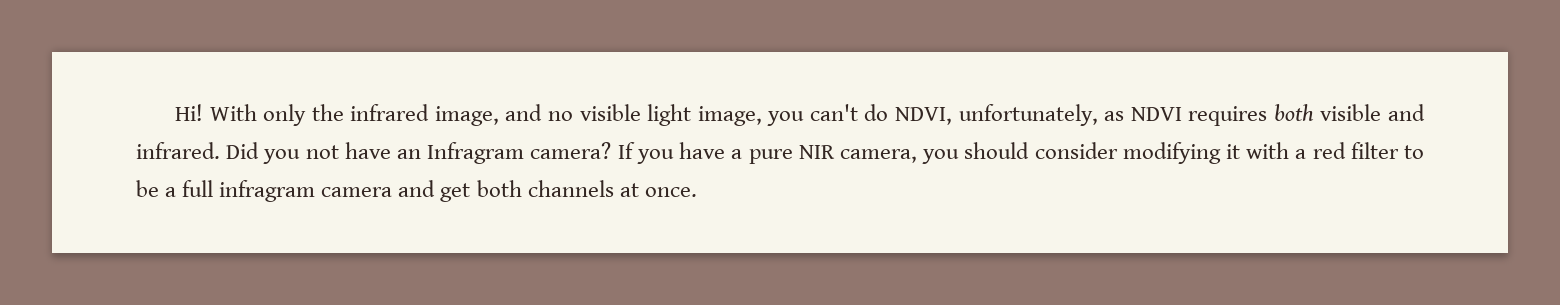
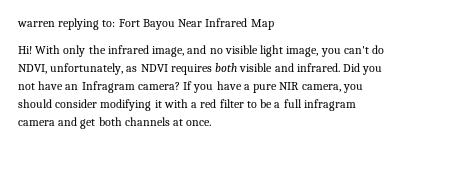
+ warren replying to: Fort Bayou Near Infrared Map

